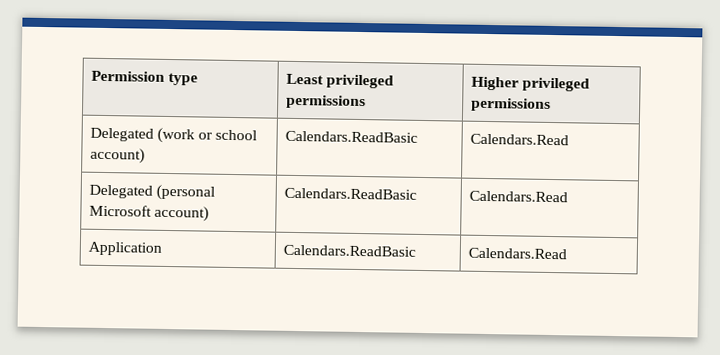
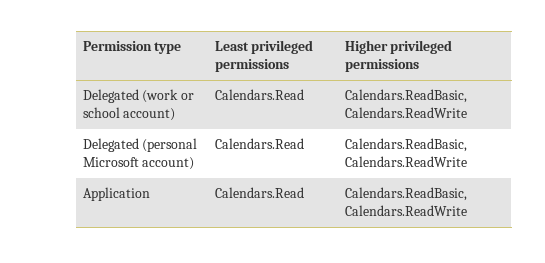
- Delegated (work or school account) | Calendars.ReadBasic | Calendars.Read
+ Delegated (work or school account) | Calendars.Read | Calendars.ReadBasic, Calendars.ReadWrite
- Delegated (personal Microsoft account) | Calendars.ReadBasic | Calendars.Read
- Application | Calendars.ReadBasic | Calendars.Read
+ Delegated (personal Microsoft account) | Calendars.Read | Calendars.ReadBasic, Calendars.ReadWrite
+ Application | Calendars.Read | Calendars.ReadBasic, Calendars.ReadWrite

